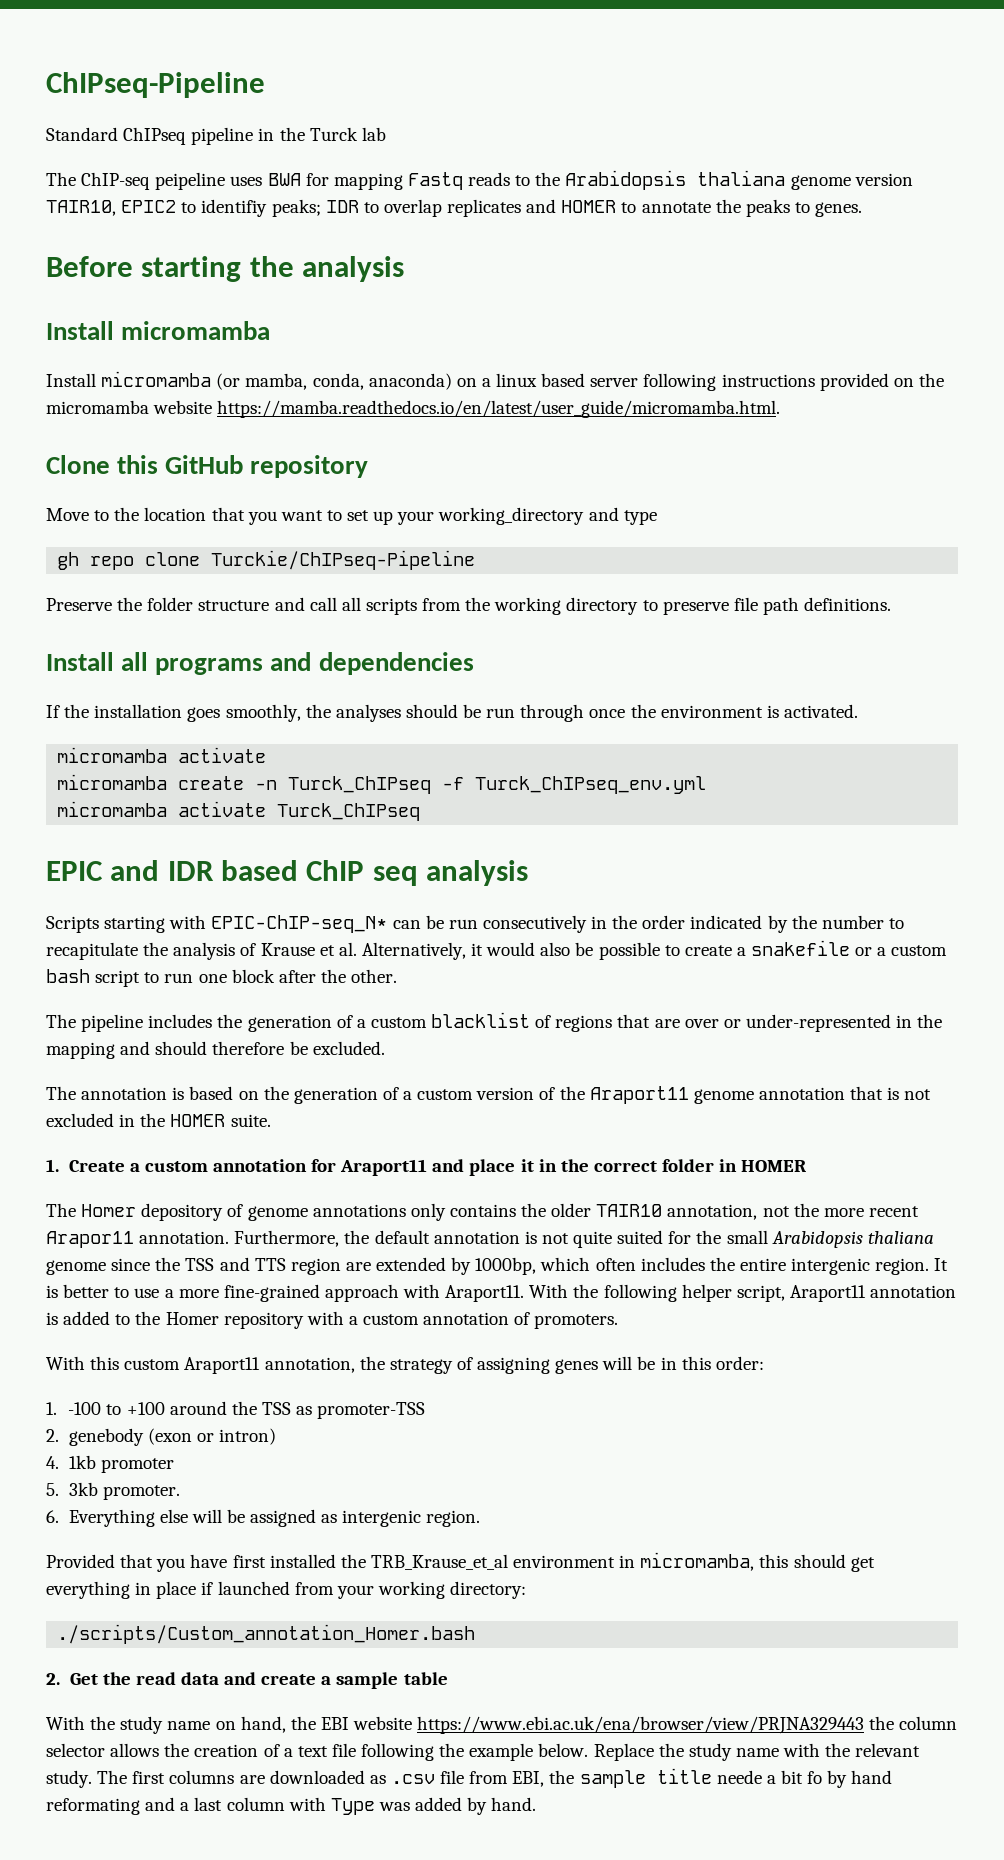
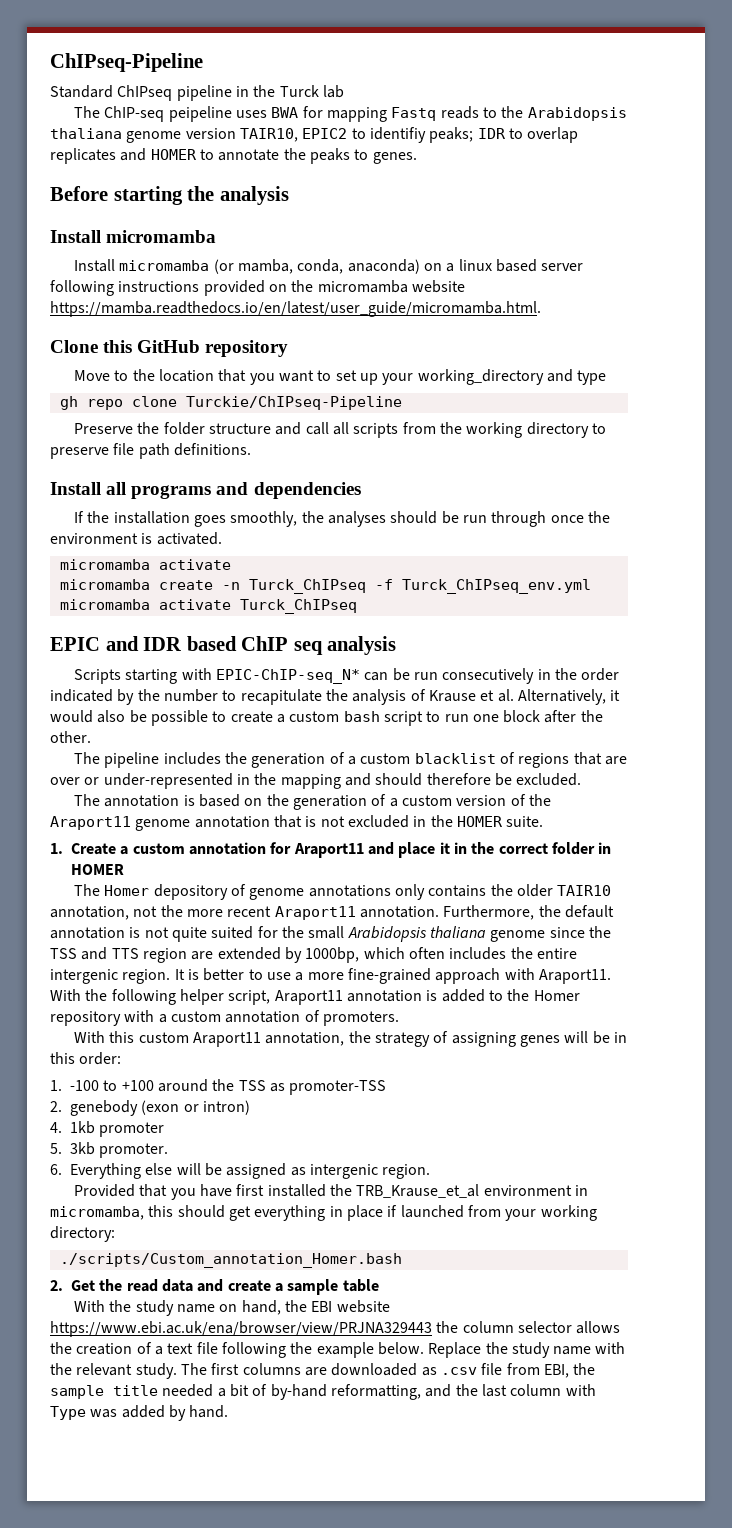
- Scripts starting with EPIC-ChIP-seq_N* can be run consecutively in the order indicated by the number to recapitulate the analysis of Krause et al. Alternatively, it would also be possible to create a snakefile or a custom bash script to run one block after the other.
+ Scripts starting with EPIC-ChIP-seq_N* can be run consecutively in the order indicated by the number to recapitulate the analysis of Krause et al. Alternatively, it would also be possible to create a custom bash script to run one block after the other.
- The Homer depository of genome annotations only contains the older TAIR10 annotation, not the more recent Arapor11 annotation.
+ The Homer depository of genome annotations only contains the older TAIR10 annotation, not the more recent Araport11 annotation.
- The first columns are downloaded as .csv file from EBI, the sample title neede a bit fo by hand reformating and a last column with Type was added by hand.
+ The first columns are downloaded as .csv file from EBI, the sample title needed a bit of by-hand reformatting, and the last column with Type was added by hand.

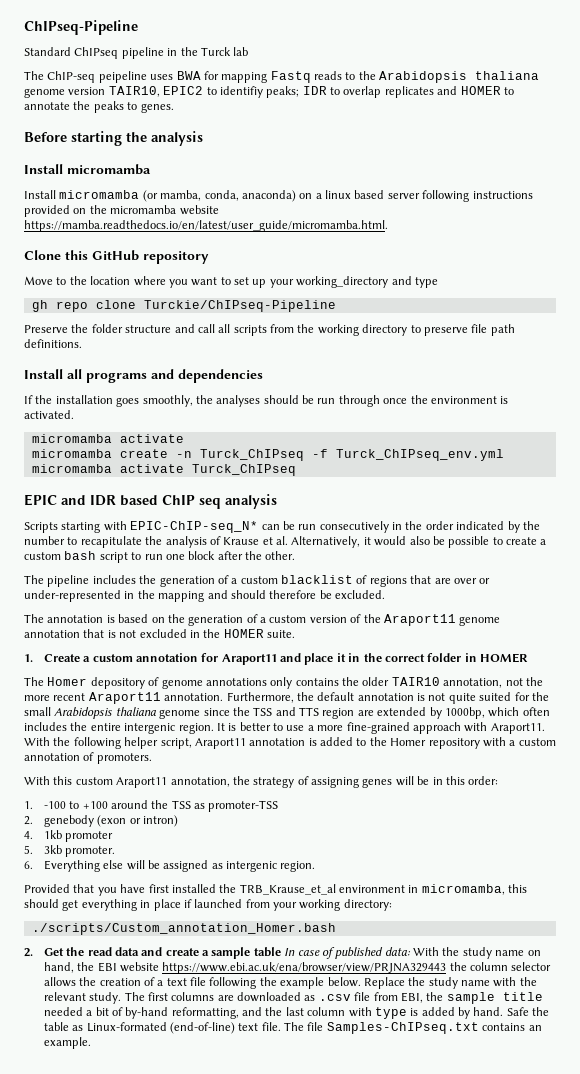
- Move to the location that you want to set up your working_directory and type
+ Move to the location where you want to set up your working_directory and type
- 2. Get the read data and create a sample table
- With the study name on hand, the EBI website https://www.ebi.ac.uk/ena/browser/view/PRJNA329443 the column selector allows the creation of a text file following the example below.
+ 2. Get the read data and create a sample table In case of published data: With the study name on hand, the EBI website https://www.ebi.ac.uk/ena/browser/view/PRJNA329443 the column selector allows the creation of a text file following the example below.
- The first columns are downloaded as .csv file from EBI, the sample title needed a bit of by-hand reformatting, and the last column with Type was added by hand.
+ The first columns are downloaded as .csv file from EBI, the sample title needed a bit of by-hand reformatting, and the last column with type is added by hand.
+ Safe the table as Linux-formated (end-of-line) text file. The file Samples-ChIPseq.txt contains an example.

